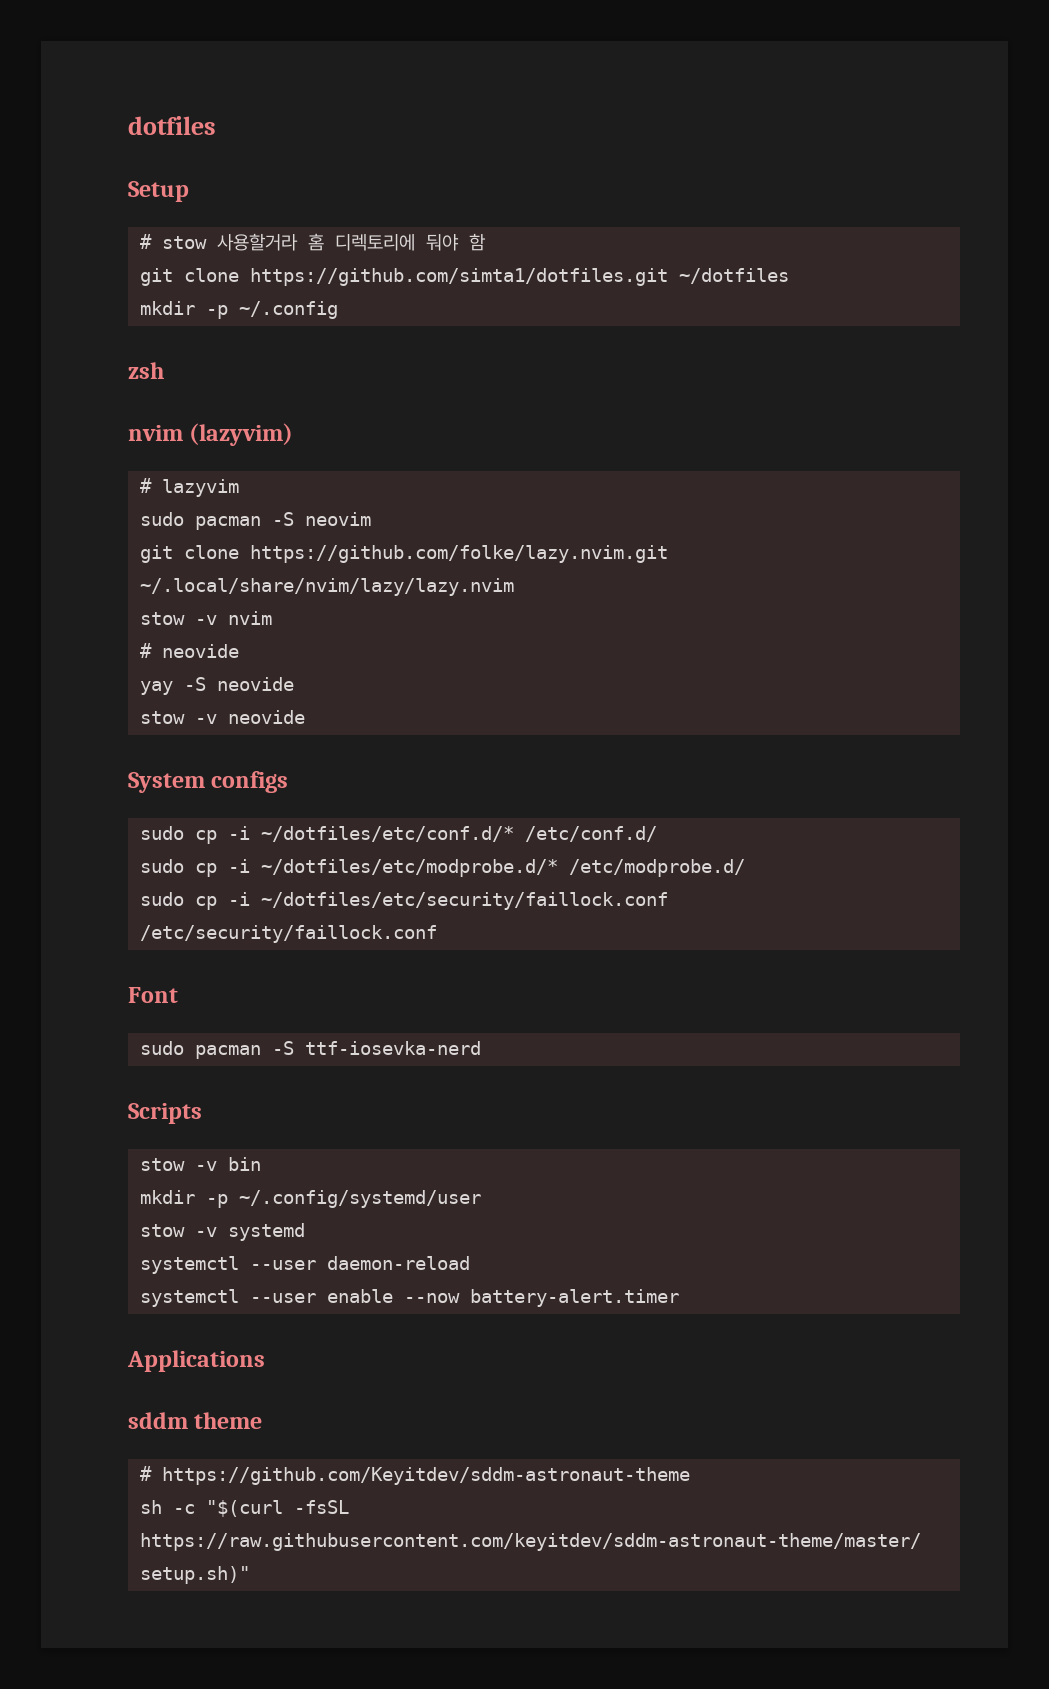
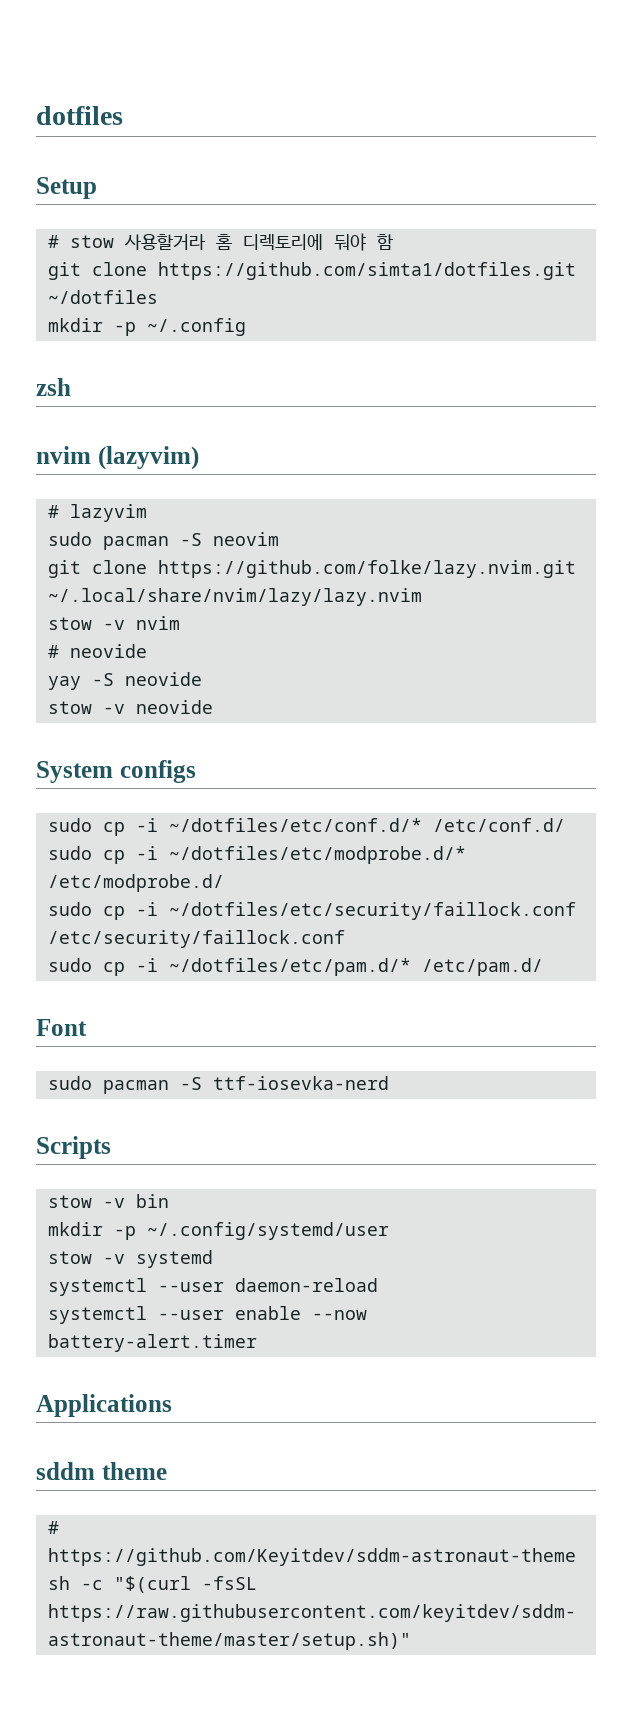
+ sudo cp -i ~/dotfiles/etc/pam.d/* /etc/pam.d/

